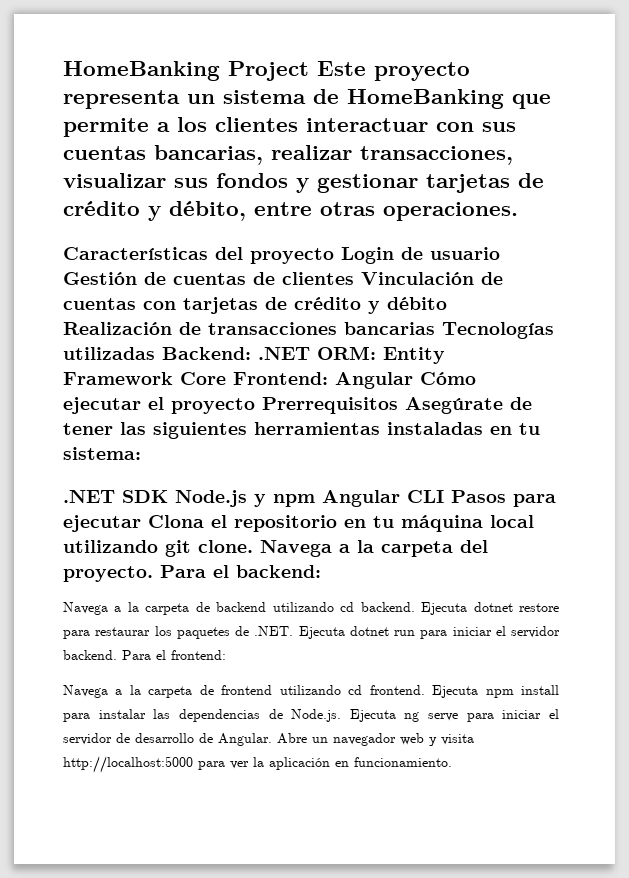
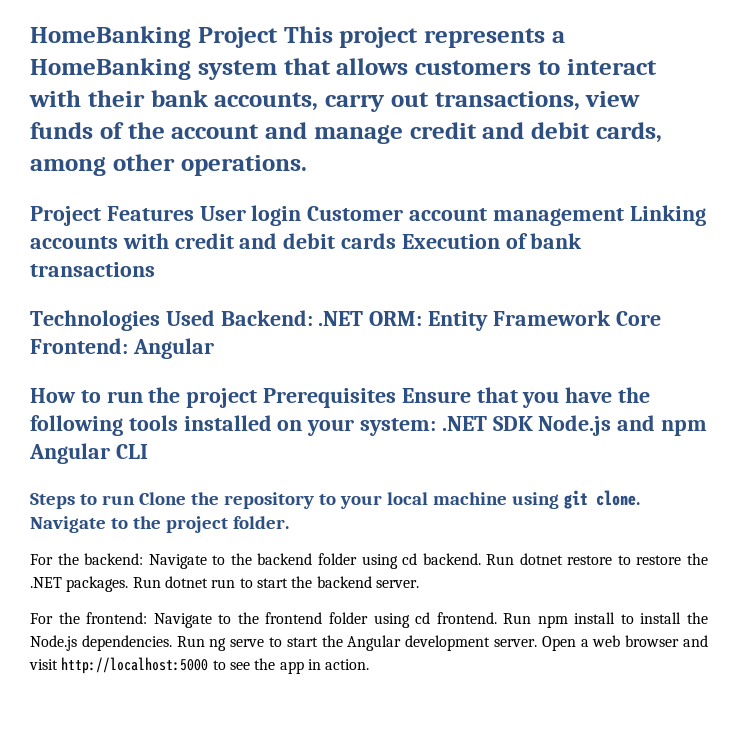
- HomeBanking Project Este proyecto representa un sistema de HomeBanking que permite a los clientes interactuar con sus cuentas bancarias, realizar transacciones, visualizar sus fondos y gestionar tarjetas de crédito y débito, entre otras operaciones.
- Características del proyecto Login de usuario Gestión de cuentas de clientes Vinculación de cuentas con tarjetas de crédito y débito Realización de transacciones bancarias Tecnologías utilizadas Backend: .NET ORM: Entity Framework Core Frontend: Angular Cómo ejecutar el proyecto Prerrequisitos Asegúrate de tener las siguientes herramientas instaladas en tu sistema:
- .NET SDK Node.js y npm Angular CLI Pasos para ejecutar Clona el repositorio en tu máquina local utilizando git clone. Navega a la carpeta del proyecto. Para el backend:
- Navega a la carpeta de backend utilizando cd backend.
+ HomeBanking Project This project represents a HomeBanking system that allows customers to interact with their bank accounts, carry out transactions, view funds of the account and manage credit and debit cards, among other operations.
+ Project Features User login Customer account management Linking accounts with credit and debit cards Execution of bank transactions
+ Technologies Used Backend: .NET ORM: Entity Framework Core Frontend: Angular
+ How to run the project Prerequisites Ensure that you have the following tools installed on your system: .NET SDK Node.js and npm Angular CLI
+ Steps to run Clone the repository to your local machine using git clone. Navigate to the project folder.
+ For the backend: Navigate to the backend folder using cd backend.
- Ejecuta dotnet restore para restaurar los paquetes de .NET. Ejecuta dotnet run para iniciar el servidor backend. Para el frontend:
- Navega a la carpeta de frontend utilizando cd frontend.
+ Run dotnet restore to restore the .NET packages. Run dotnet run to start the backend server.
+ For the frontend: Navigate to the frontend folder using cd frontend.
- Ejecuta npm install para instalar las dependencias de Node.js. Ejecuta ng serve para iniciar el servidor de desarrollo de Angular. Abre un navegador web y visita http://localhost:5000 para ver la aplicación en funcionamiento.
+ Run npm install to install the Node.js dependencies. Run ng serve to start the Angular development server. Open a web browser and visit http://localhost:5000 to see the app in action.

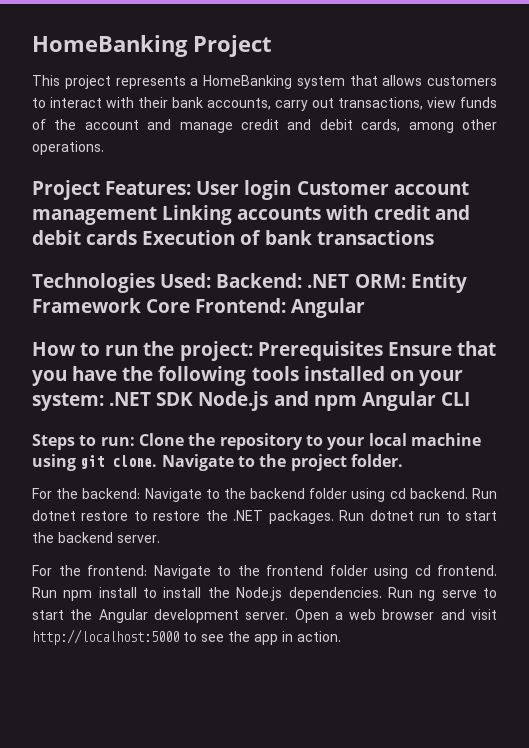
- HomeBanking Project This project represents a HomeBanking system that allows customers to interact with their bank accounts, carry out transactions, view funds of the account and manage credit and debit cards, among other operations.
+ HomeBanking Project
+ This project represents a HomeBanking system that allows customers to interact with their bank accounts, carry out transactions, view funds of the account and manage credit and debit cards, among other operations.
- Project Features User login Customer account management Linking accounts with credit and debit cards Execution of bank transactions
+ Project Features: User login Customer account management Linking accounts with credit and debit cards Execution of bank transactions
- Technologies Used Backend: .NET ORM: Entity Framework Core Frontend: Angular
+ Technologies Used: Backend: .NET ORM: Entity Framework Core Frontend: Angular
- How to run the project Prerequisites Ensure that you have the following tools installed on your system: .NET SDK Node.js and npm Angular CLI
+ How to run the project: Prerequisites Ensure that you have the following tools installed on your system: .NET SDK Node.js and npm Angular CLI
- Steps to run Clone the repository to your local machine using git clone.
+ Steps to run: Clone the repository to your local machine using git clone.

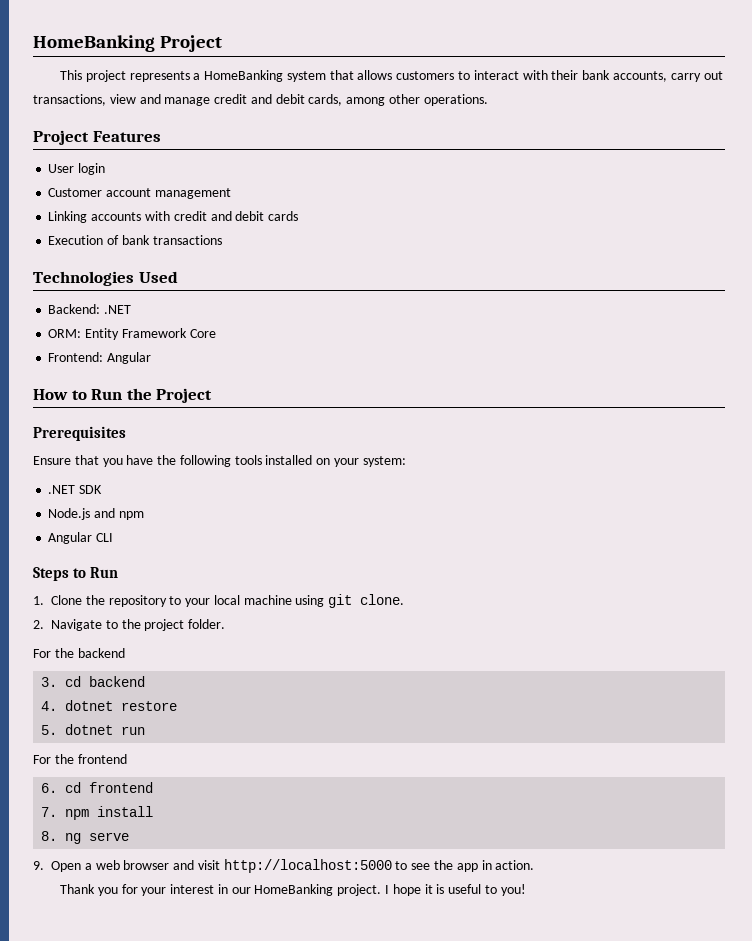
- This project represents a HomeBanking system that allows customers to interact with their bank accounts, carry out transactions, view funds of the account and manage credit and debit cards, among other operations.
+ This project represents a HomeBanking system that allows customers to interact with their bank accounts, carry out transactions, view and manage credit and debit cards, among other operations.
- Project Features: User login Customer account management Linking accounts with credit and debit cards Execution of bank transactions
+ Project Features
+ User login
+ Customer account management
+ Linking accounts with credit and debit cards
+ Execution of bank transactions
- Technologies Used: Backend: .NET ORM: Entity Framework Core Frontend: Angular
+ Technologies Used
+ Backend: .NET
+ ORM: Entity Framework Core
+ Frontend: Angular
- How to run the project: Prerequisites Ensure that you have the following tools installed on your system: .NET SDK Node.js and npm Angular CLI
+ How to Run the Project
+ Prerequisites
+ Ensure that you have the following tools installed on your system:
+ .NET SDK
+ Node.js and npm
+ Angular CLI
- Steps to run: Clone the repository to your local machine using git clone. Navigate to the project folder.
+ Steps to Run
+ 1. Clone the repository to your local machine using git clone.
+ 2. Navigate to the project folder.
- For the backend: Navigate to the backend folder using cd backend. Run dotnet restore to restore the .NET packages. Run dotnet run to start the backend server.
- For the frontend: Navigate to the frontend folder using cd frontend. Run npm install to install the Node.js dependencies. Run ng serve to start the Angular development server. Open a web browser and visit http://localhost:5000 to see the app in action.
+ For the backend
+ 3. cd backend
+ 4. dotnet restore
+ 5. dotnet run
+ For the frontend
+ 6. cd frontend
+ 7. npm install
+ 8. ng serve
+ 9. Open a web browser and visit http://localhost:5000 to see the app in action.
+ Thank you for your interest in our HomeBanking project. I hope it is useful to you!

